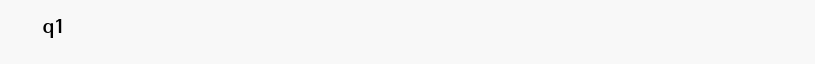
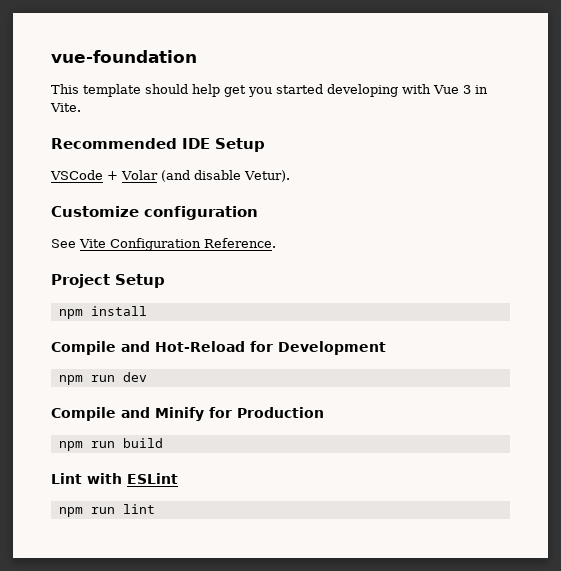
- q1
+ vue-foundation
+ This template should help get you started developing with Vue 3 in Vite.
+ Recommended IDE Setup
+ VSCode + Volar (and disable Vetur).
+ Customize configuration
+ See Vite Configuration Reference.
+ Project Setup
+ npm install
+ Compile and Hot-Reload for Development
+ npm run dev
+ Compile and Minify for Production
+ npm run build
+ Lint with ESLint
+ npm run lint

